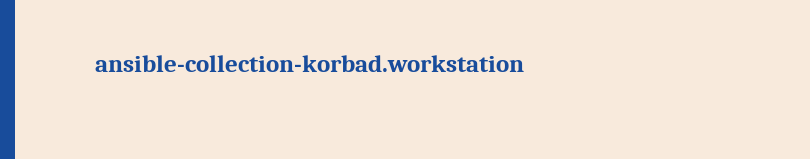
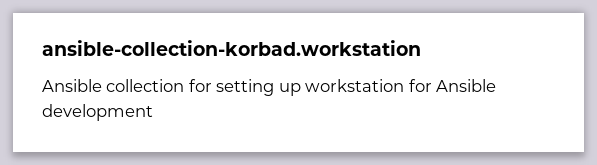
+ Ansible collection for setting up workstation for Ansible development

